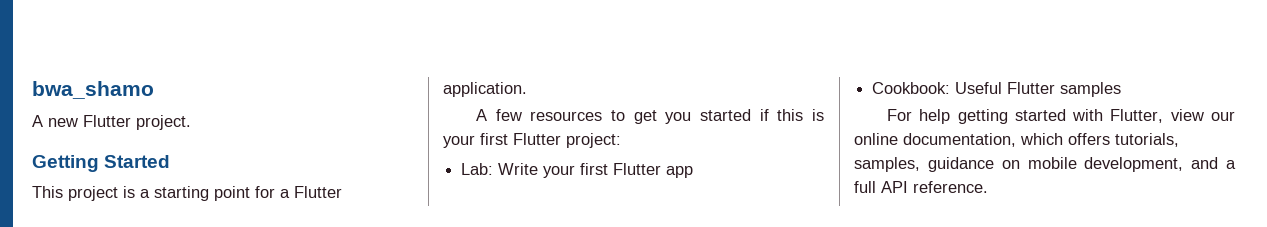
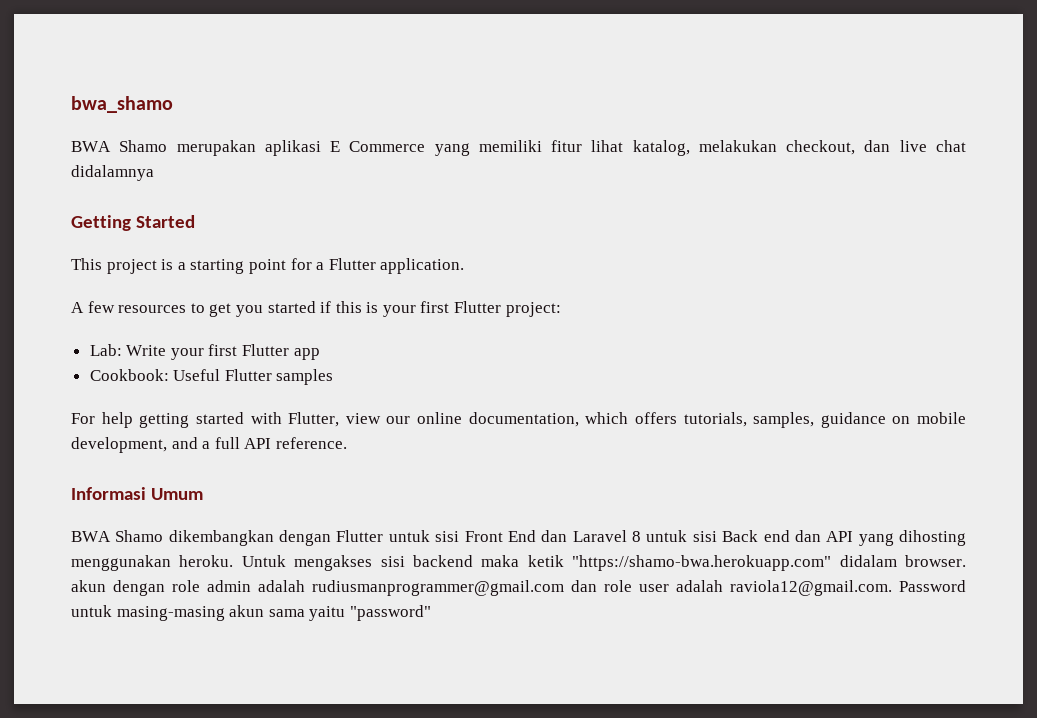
- A new Flutter project.
+ BWA Shamo merupakan aplikasi E Commerce yang memiliki fitur lihat katalog, melakukan checkout, dan live chat didalamnya
+ Informasi Umum
+ BWA Shamo dikembangkan dengan Flutter untuk sisi Front End dan Laravel 8 untuk sisi Back end dan API yang dihosting menggunakan heroku. Untuk mengakses sisi backend maka ketik "https://shamo-bwa.herokuapp.com" didalam browser. akun dengan role admin adalah rudiusmanprogrammer@gmail.com dan role user adalah raviola12@gmail.com. Password untuk masing-masing akun sama yaitu "password"

